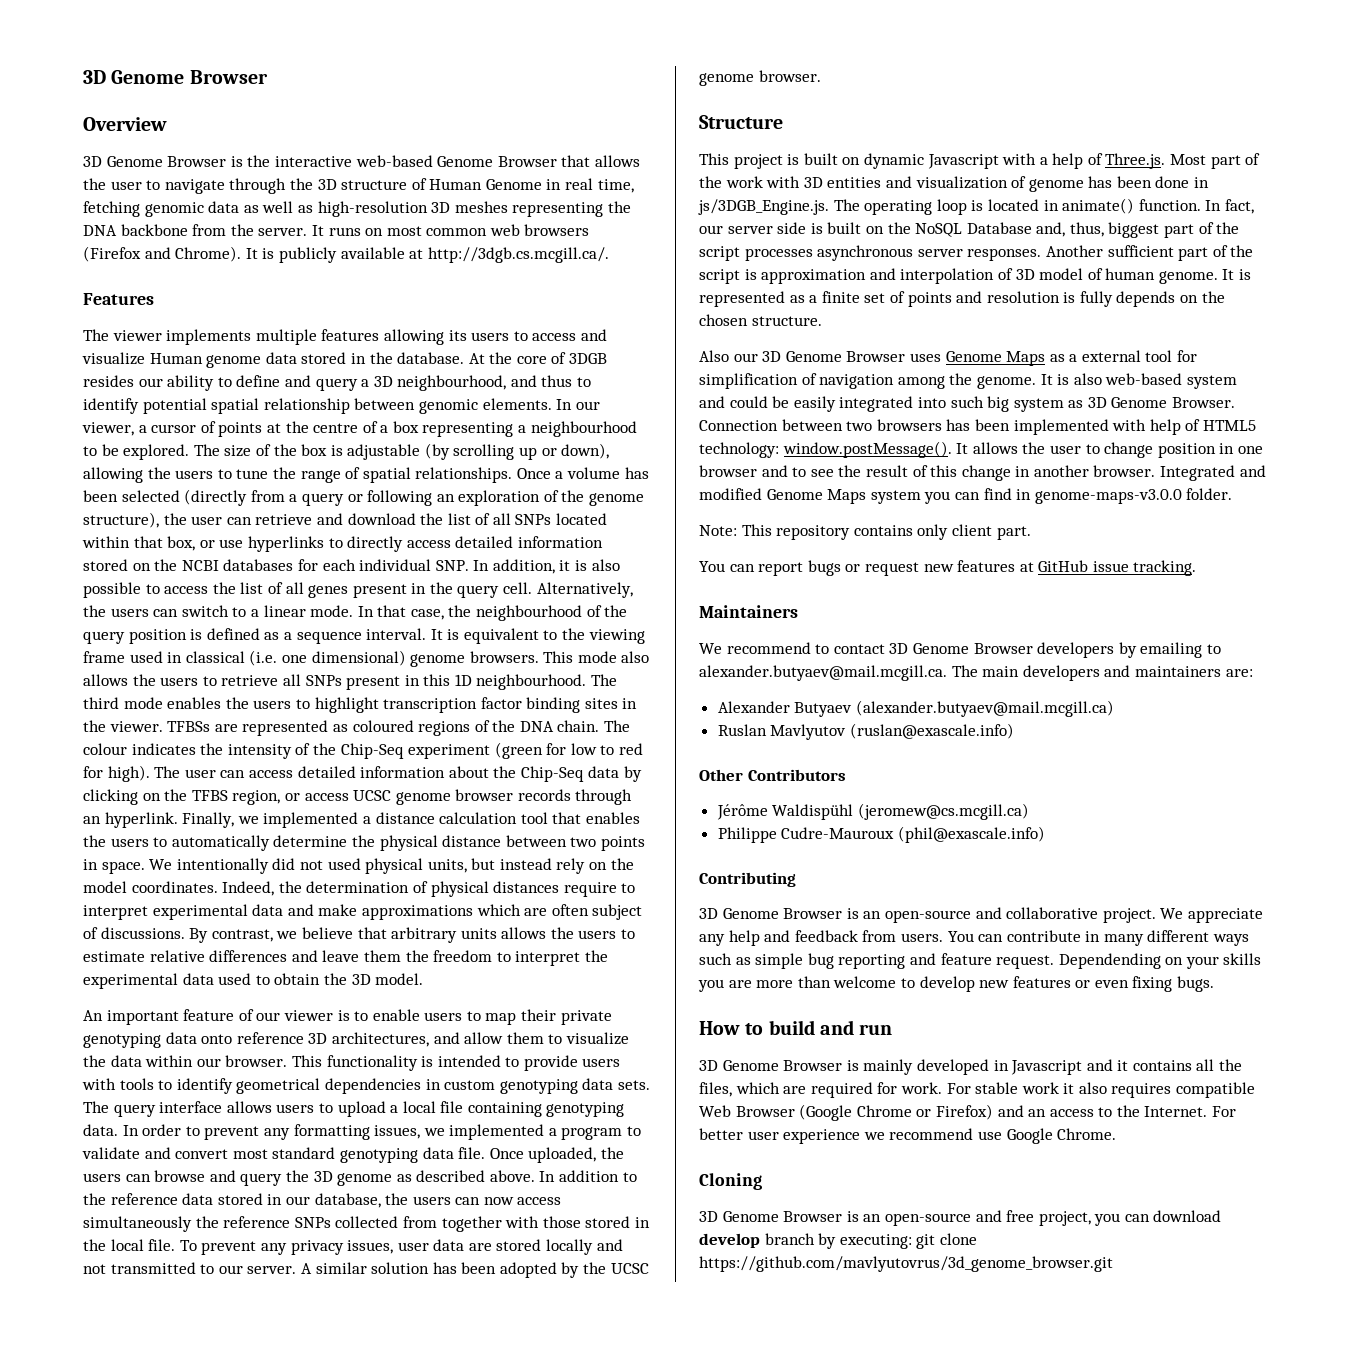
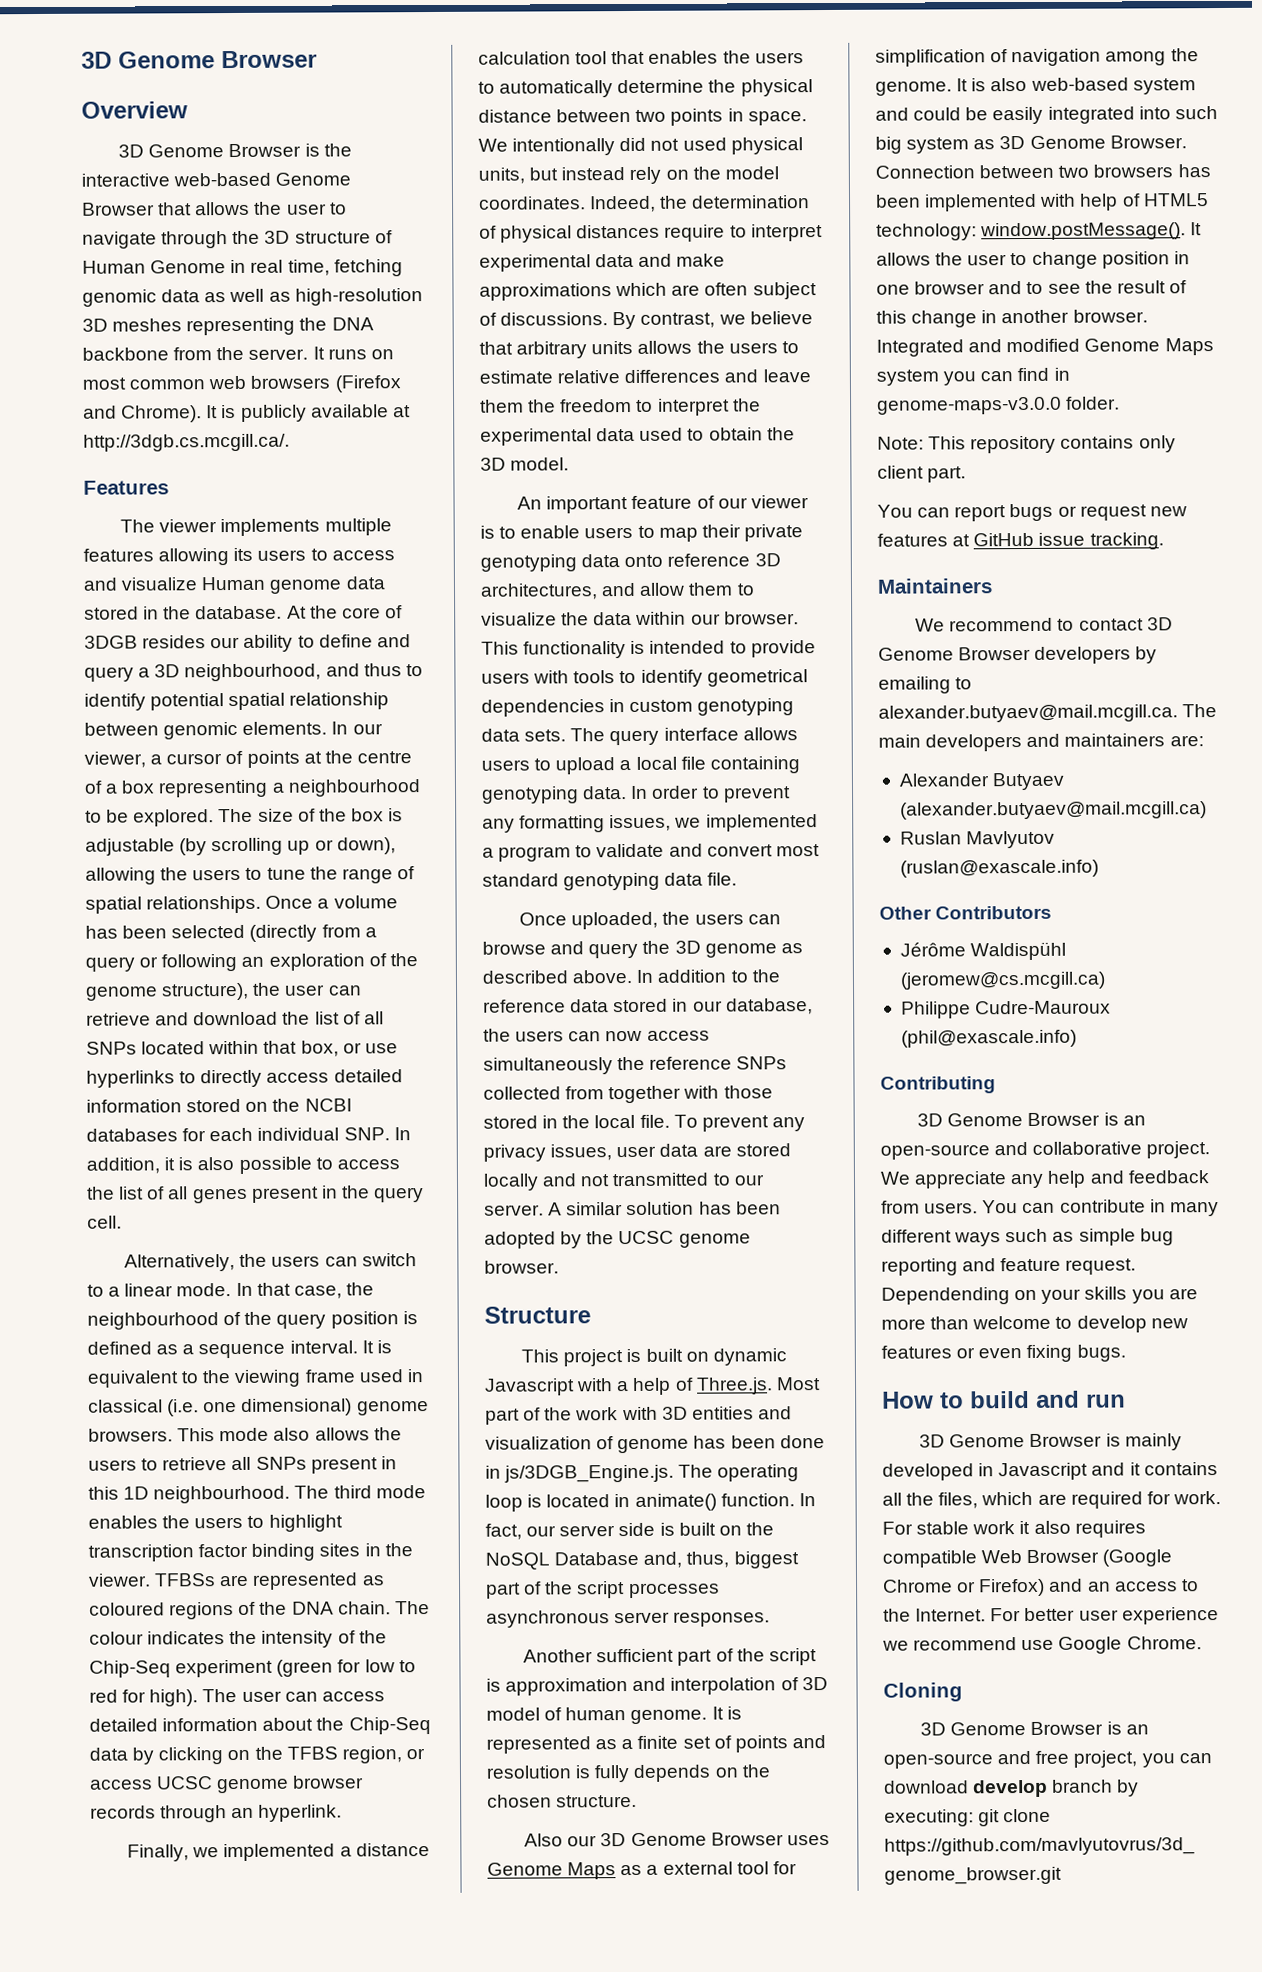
- Once a volume has been selected (directly from a query or following an exploration of the genome structure), the user can retrieve and download the list of all SNPs located within that box, or use hyperlinks to directly access detailed information stored on the NCBI databases for each individual SNP. In addition, it is also possible to access the list of all genes present in the query cell. Alternatively, the users can switch to a linear mode.
+ Once a volume has been selected (directly from a query or following an exploration of the genome structure), the user can retrieve and download the list of all SNPs located within that box, or use hyperlinks to directly access detailed information stored on the NCBI databases for each individual SNP. In addition, it is also possible to access the list of all genes present in the query cell.
+ Alternatively, the users can switch to a linear mode.
- The user can access detailed information about the Chip-Seq data by clicking on the TFBS region, or access UCSC genome browser records through an hyperlink. Finally, we implemented a distance calculation tool that enables the users to automatically determine the physical distance between two points in space.
+ The user can access detailed information about the Chip-Seq data by clicking on the TFBS region, or access UCSC genome browser records through an hyperlink.
+ Finally, we implemented a distance calculation tool that enables the users to automatically determine the physical distance between two points in space.
- In order to prevent any formatting issues, we implemented a program to validate and convert most standard genotyping data file. Once uploaded, the users can browse and query the 3D genome as described above.
+ In order to prevent any formatting issues, we implemented a program to validate and convert most standard genotyping data file.
+ Once uploaded, the users can browse and query the 3D genome as described above.
- In fact, our server side is built on the NoSQL Database and, thus, biggest part of the script processes asynchronous server responses. Another sufficient part of the script is approximation and interpolation of 3D model of human genome.
+ In fact, our server side is built on the NoSQL Database and, thus, biggest part of the script processes asynchronous server responses.
+ Another sufficient part of the script is approximation and interpolation of 3D model of human genome.

